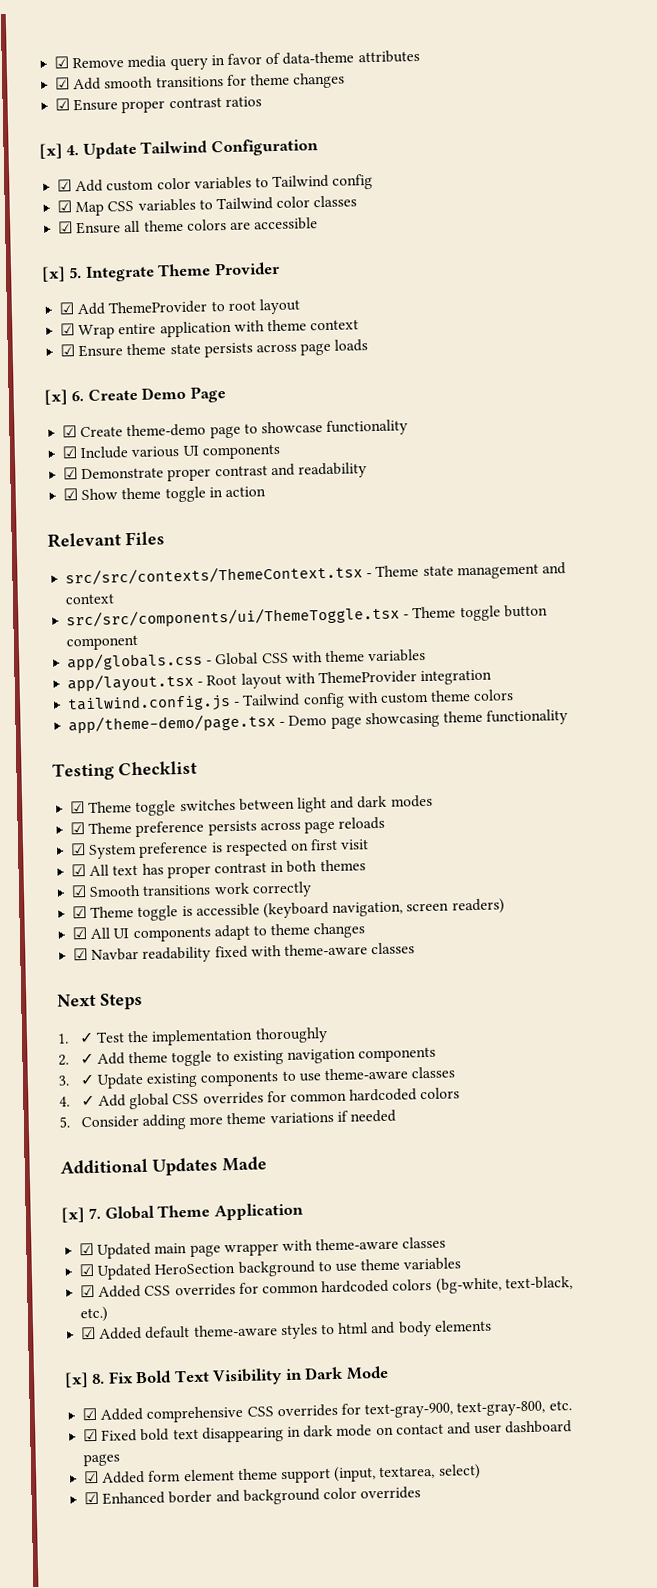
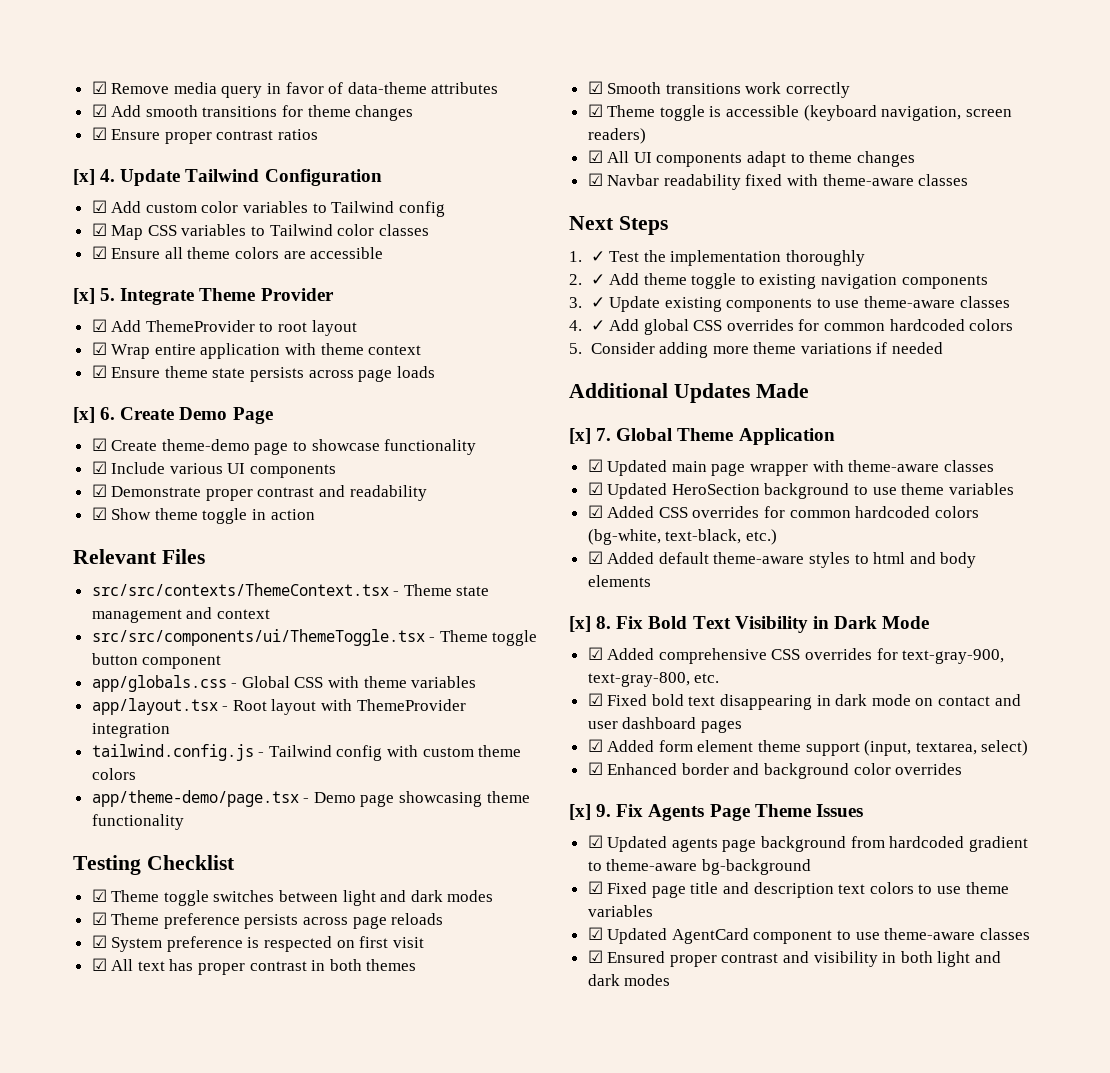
+ [x] 9. Fix Agents Page Theme Issues
+ ☑ Updated agents page background from hardcoded gradient to theme-aware bg-background
+ ☑ Fixed page title and description text colors to use theme variables
+ ☑ Updated AgentCard component to use theme-aware classes
+ ☑ Ensured proper contrast and visibility in both light and dark modes

